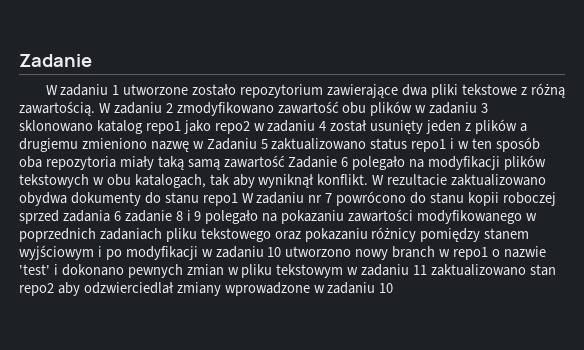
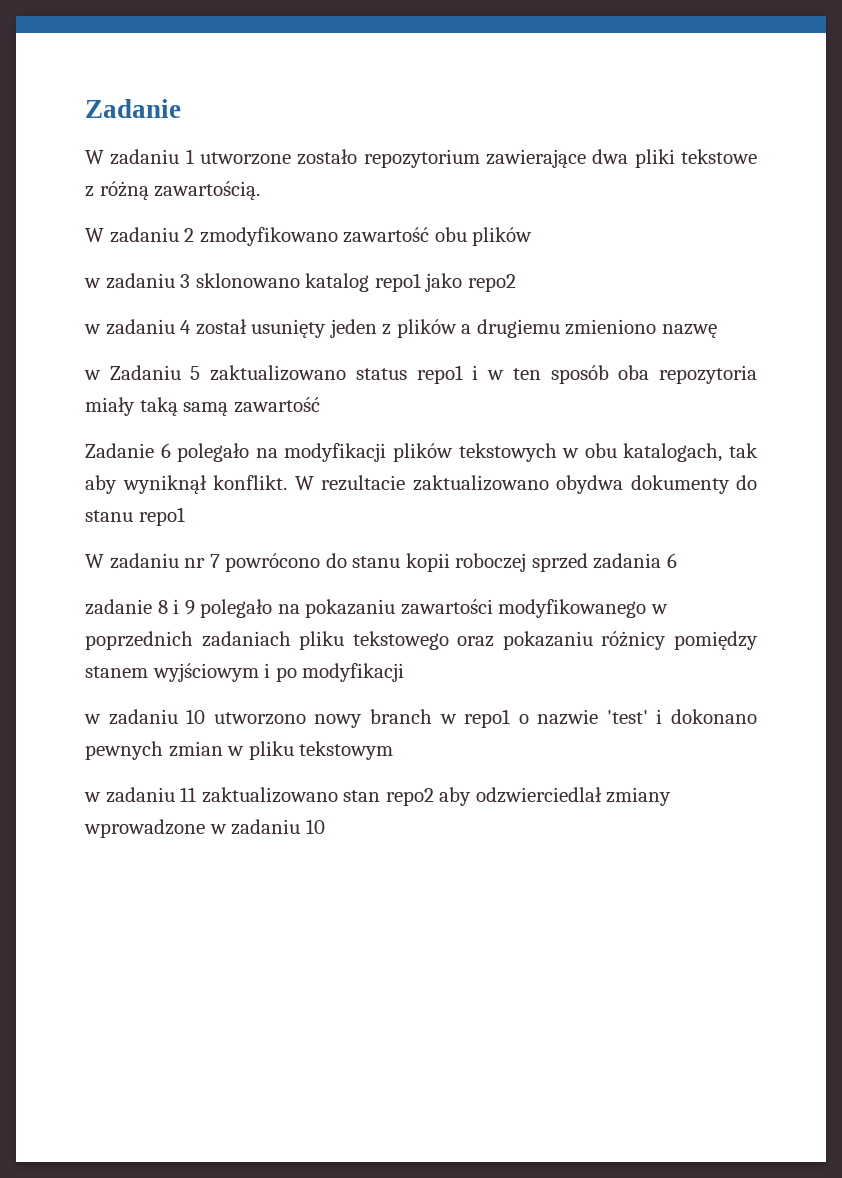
- W zadaniu 1 utworzone zostało repozytorium zawierające dwa pliki tekstowe z różną zawartością. W zadaniu 2 zmodyfikowano zawartość obu plików w zadaniu 3 sklonowano katalog repo1 jako repo2 w zadaniu 4 został usunięty jeden z plików a drugiemu zmieniono nazwę w Zadaniu 5 zaktualizowano status repo1 i w ten sposób oba repozytoria miały taką samą zawartość Zadanie 6 polegało na modyfikacji plików tekstowych w obu katalogach, tak aby wyniknął konflikt.
+ W zadaniu 1 utworzone zostało repozytorium zawierające dwa pliki tekstowe z różną zawartością.
+ W zadaniu 2 zmodyfikowano zawartość obu plików
+ w zadaniu 3 sklonowano katalog repo1 jako repo2
+ w zadaniu 4 został usunięty jeden z plików a drugiemu zmieniono nazwę
+ w Zadaniu 5 zaktualizowano status repo1 i w ten sposób oba repozytoria miały taką samą zawartość
+ Zadanie 6 polegało na modyfikacji plików tekstowych w obu katalogach, tak aby wyniknął konflikt.
- W rezultacie zaktualizowano obydwa dokumenty do stanu repo1 W zadaniu nr 7 powrócono do stanu kopii roboczej sprzed zadania 6 zadanie 8 i 9 polegało na pokazaniu zawartości modyfikowanego w poprzednich zadaniach pliku tekstowego oraz pokazaniu różnicy pomiędzy stanem wyjściowym i po modyfikacji w zadaniu 10 utworzono nowy branch w repo1 o nazwie 'test' i dokonano pewnych zmian w pliku tekstowym w zadaniu 11 zaktualizowano stan repo2 aby odzwierciedlał zmiany wprowadzone w zadaniu 10
+ W rezultacie zaktualizowano obydwa dokumenty do stanu repo1
+ W zadaniu nr 7 powrócono do stanu kopii roboczej sprzed zadania 6
+ zadanie 8 i 9 polegało na pokazaniu zawartości modyfikowanego w poprzednich zadaniach pliku tekstowego oraz pokazaniu różnicy pomiędzy stanem wyjściowym i po modyfikacji
+ w zadaniu 10 utworzono nowy branch w repo1 o nazwie 'test' i dokonano pewnych zmian w pliku tekstowym
+ w zadaniu 11 zaktualizowano stan repo2 aby odzwierciedlał zmiany wprowadzone w zadaniu 10

